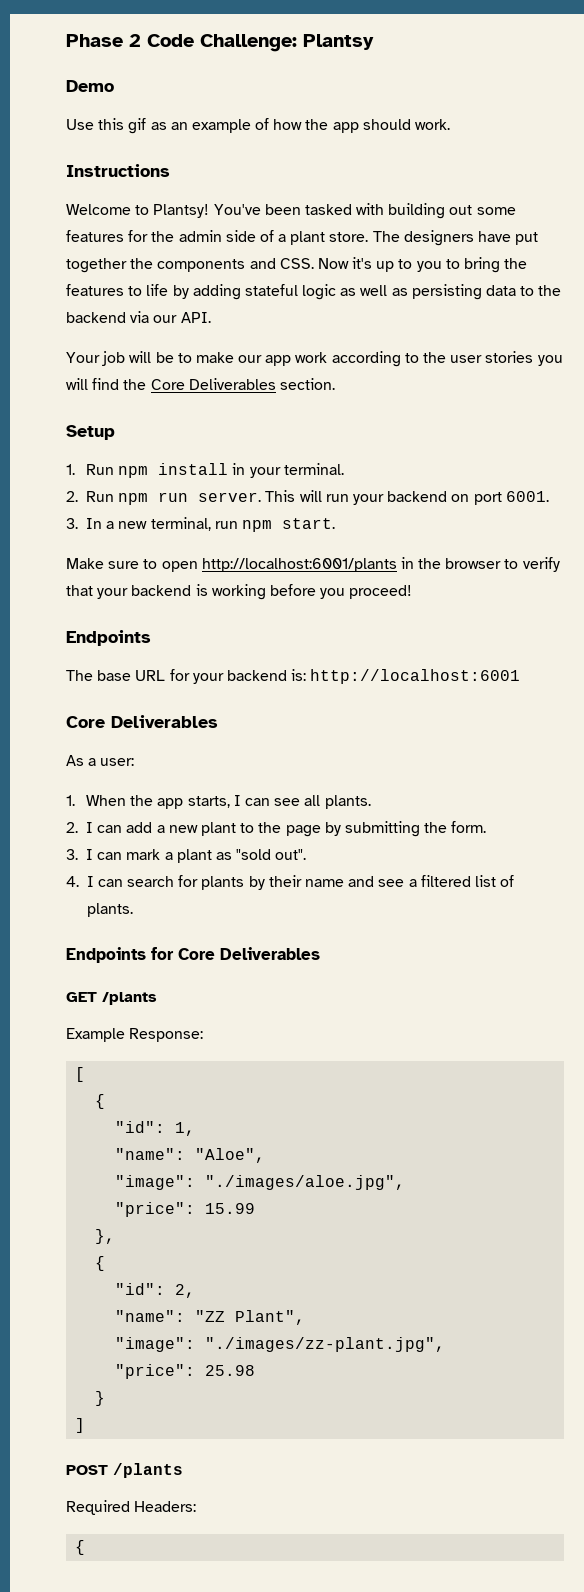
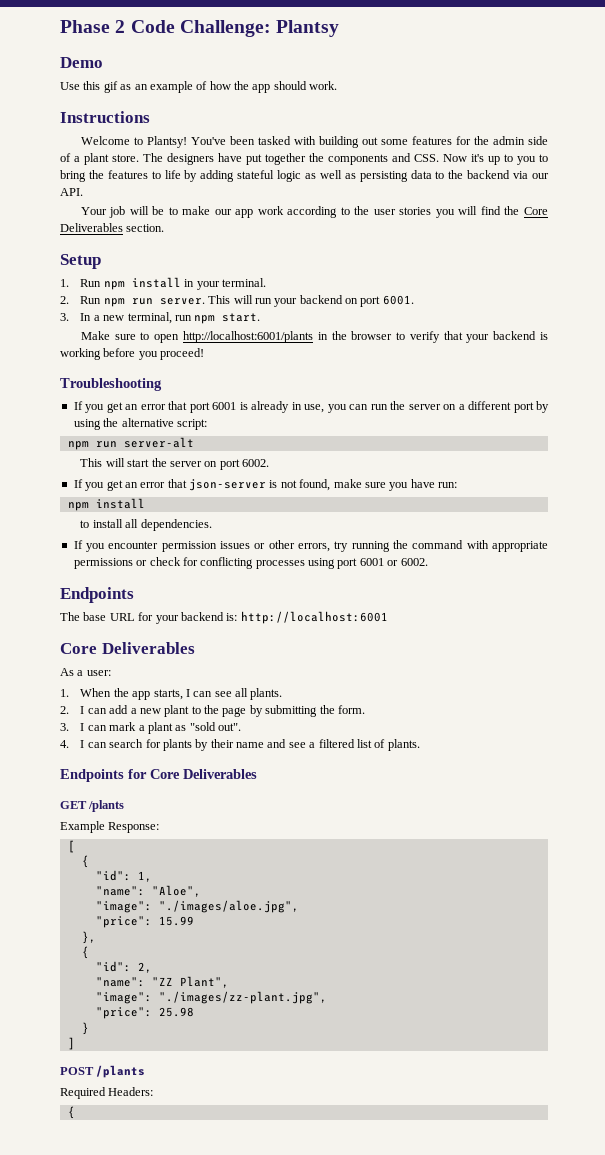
+ Troubleshooting
+ If you get an error that port 6001 is already in use, you can run the server on a different port by using the alternative script:
+ npm run server-alt
+ This will start the server on port 6002.
+ If you get an error that json-server is not found, make sure you have run:
+ npm install
+ to install all dependencies.
+ If you encounter permission issues or other errors, try running the command with appropriate permissions or check for conflicting processes using port 6001 or 6002.

